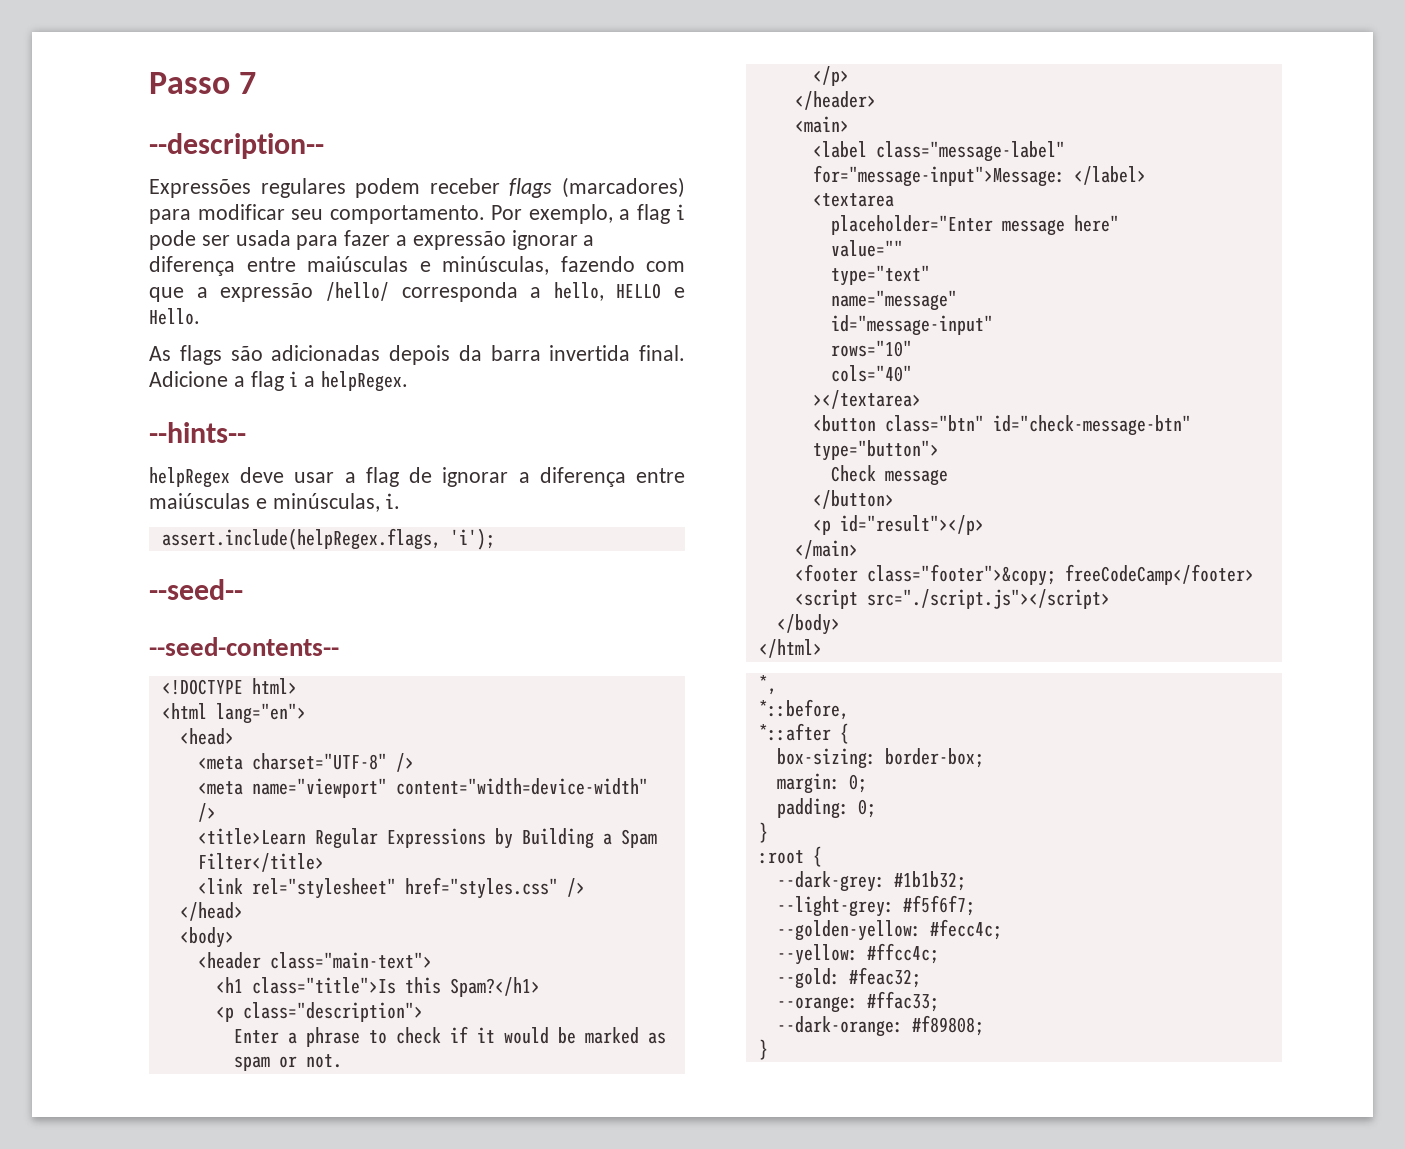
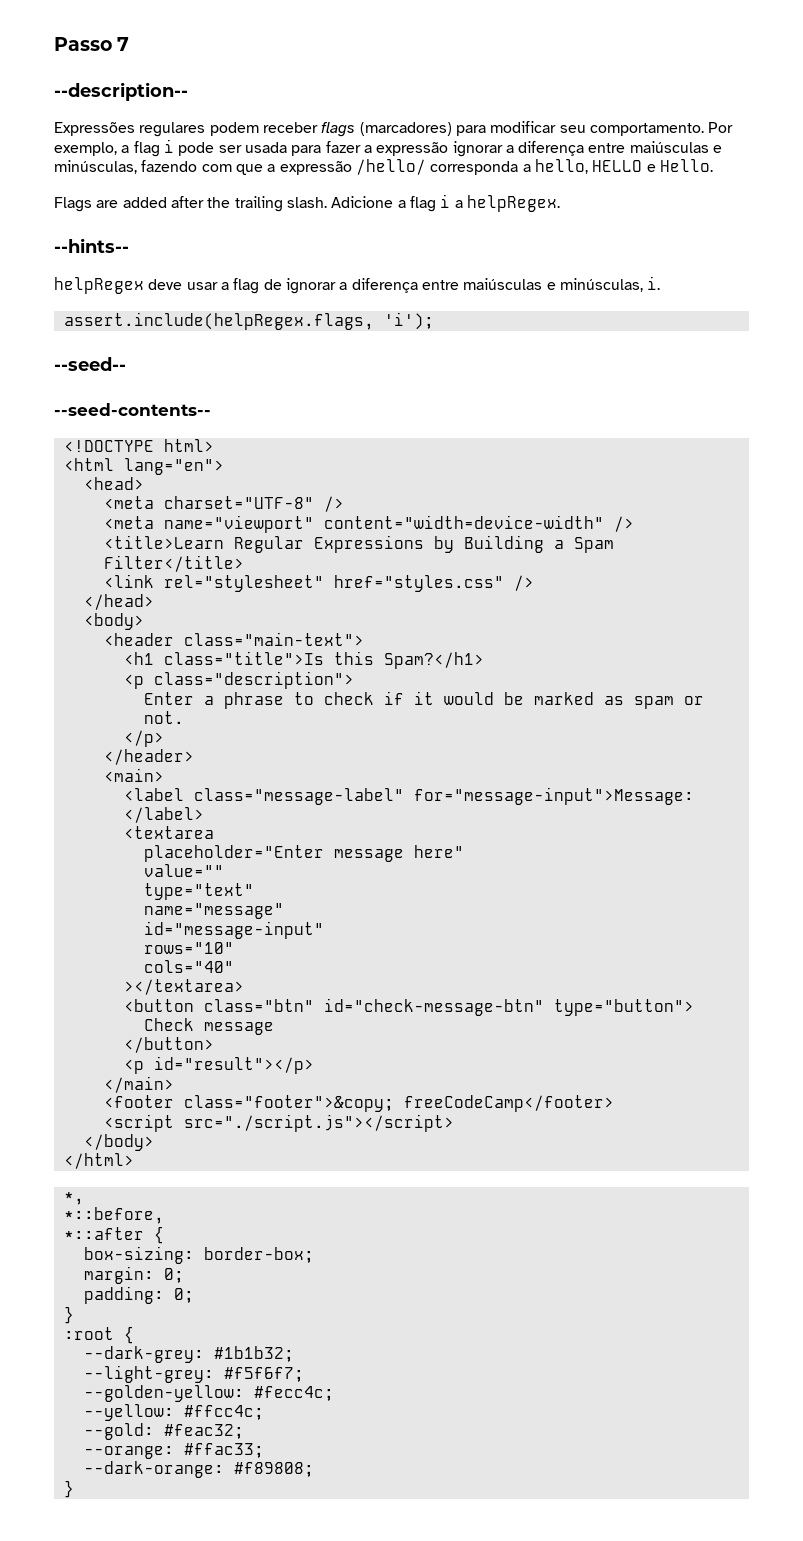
- As flags são adicionadas depois da barra invertida final.
+ Flags are added after the trailing slash.

